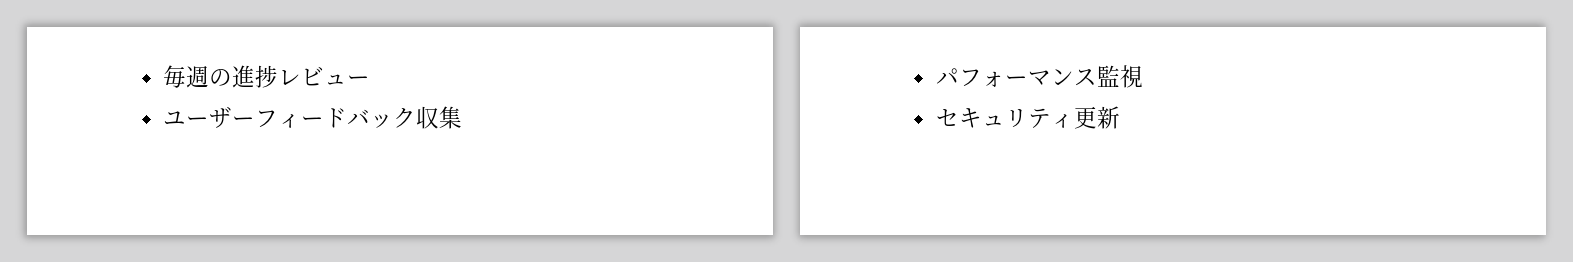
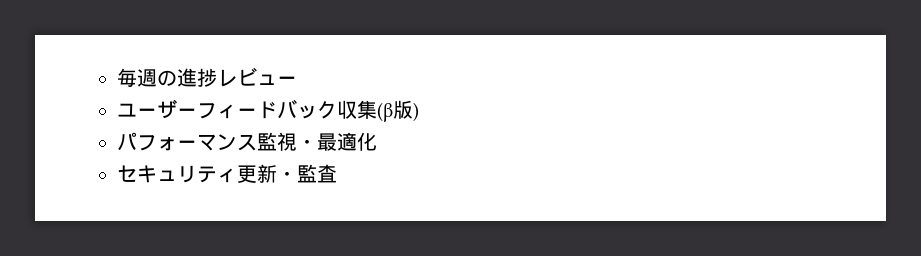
- ユーザーフィードバック収集
+ ユーザーフィードバック収集(β版)
- パフォーマンス監視
+ パフォーマンス監視・最適化
- セキュリティ更新
+ セキュリティ更新・監査

